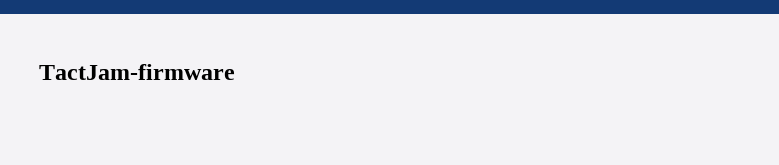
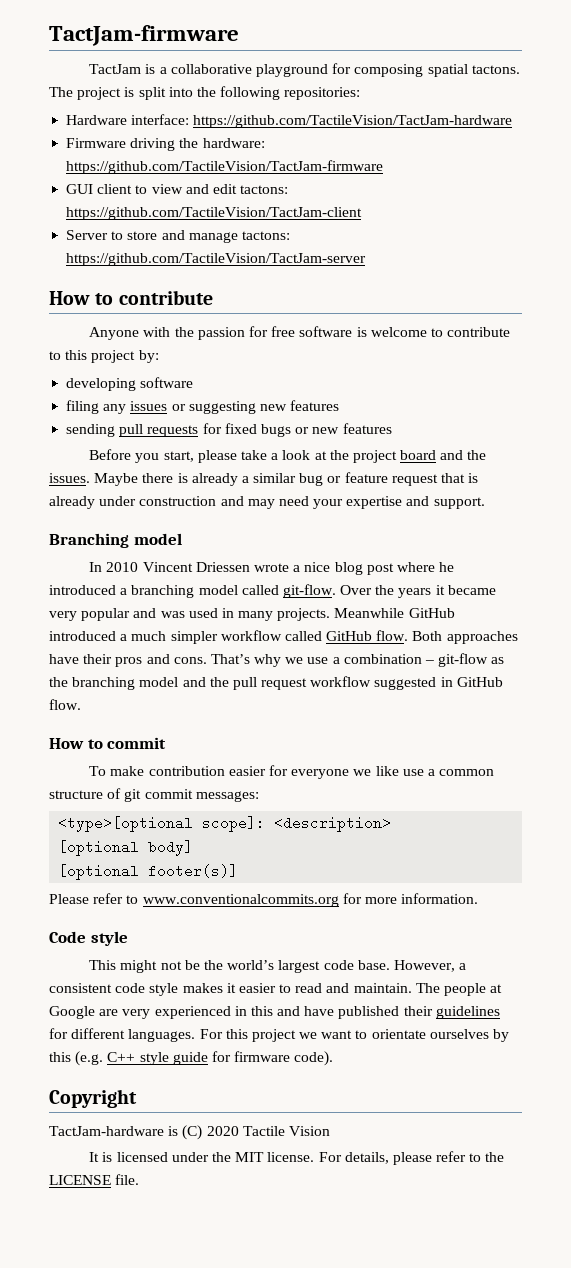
+ TactJam is a collaborative playground for composing spatial tactons. The project is split into the following repositories:
+ Hardware interface: https://github.com/TactileVision/TactJam-hardware
+ Firmware driving the hardware: https://github.com/TactileVision/TactJam-firmware
+ GUI client to view and edit tactons: https://github.com/TactileVision/TactJam-client
+ Server to store and manage tactons: https://github.com/TactileVision/TactJam-server
+ How to contribute
+ Anyone with the passion for free software is welcome to contribute to this project by:
+ developing software
+ filing any issues or suggesting new features
+ sending pull requests for fixed bugs or new features
+ Before you start, please take a look at the project board and the issues. Maybe there is already a similar bug or feature request that is already under construction and may need your expertise and support.
+ Branching model
+ In 2010 Vincent Driessen wrote a nice blog post where he introduced a branching model called git-flow. Over the years it became very popular and was used in many projects. Meanwhile GitHub introduced a much simpler workflow called GitHub flow. Both approaches have their pros and cons. That’s why we use a combination – git-flow as the branching model and the pull request workflow suggested in GitHub flow.
+ How to commit
+ To make contribution easier for everyone we like use a common structure of git commit messages:
+ <type>[optional scope]: <description>
+ [optional body]
+ [optional footer(s)]
+ Please refer to www.conventionalcommits.org for more information.
+ Code style
+ This might not be the world’s largest code base. However, a consistent code style makes it easier to read and maintain. The people at Google are very experienced in this and have published their guidelines for different languages. For this project we want to orientate ourselves by this (e.g. C++ style guide for firmware code).
+ Copyright
+ TactJam-hardware is (C) 2020 Tactile Vision
+ It is licensed under the MIT license. For details, please refer to the LICENSE file.

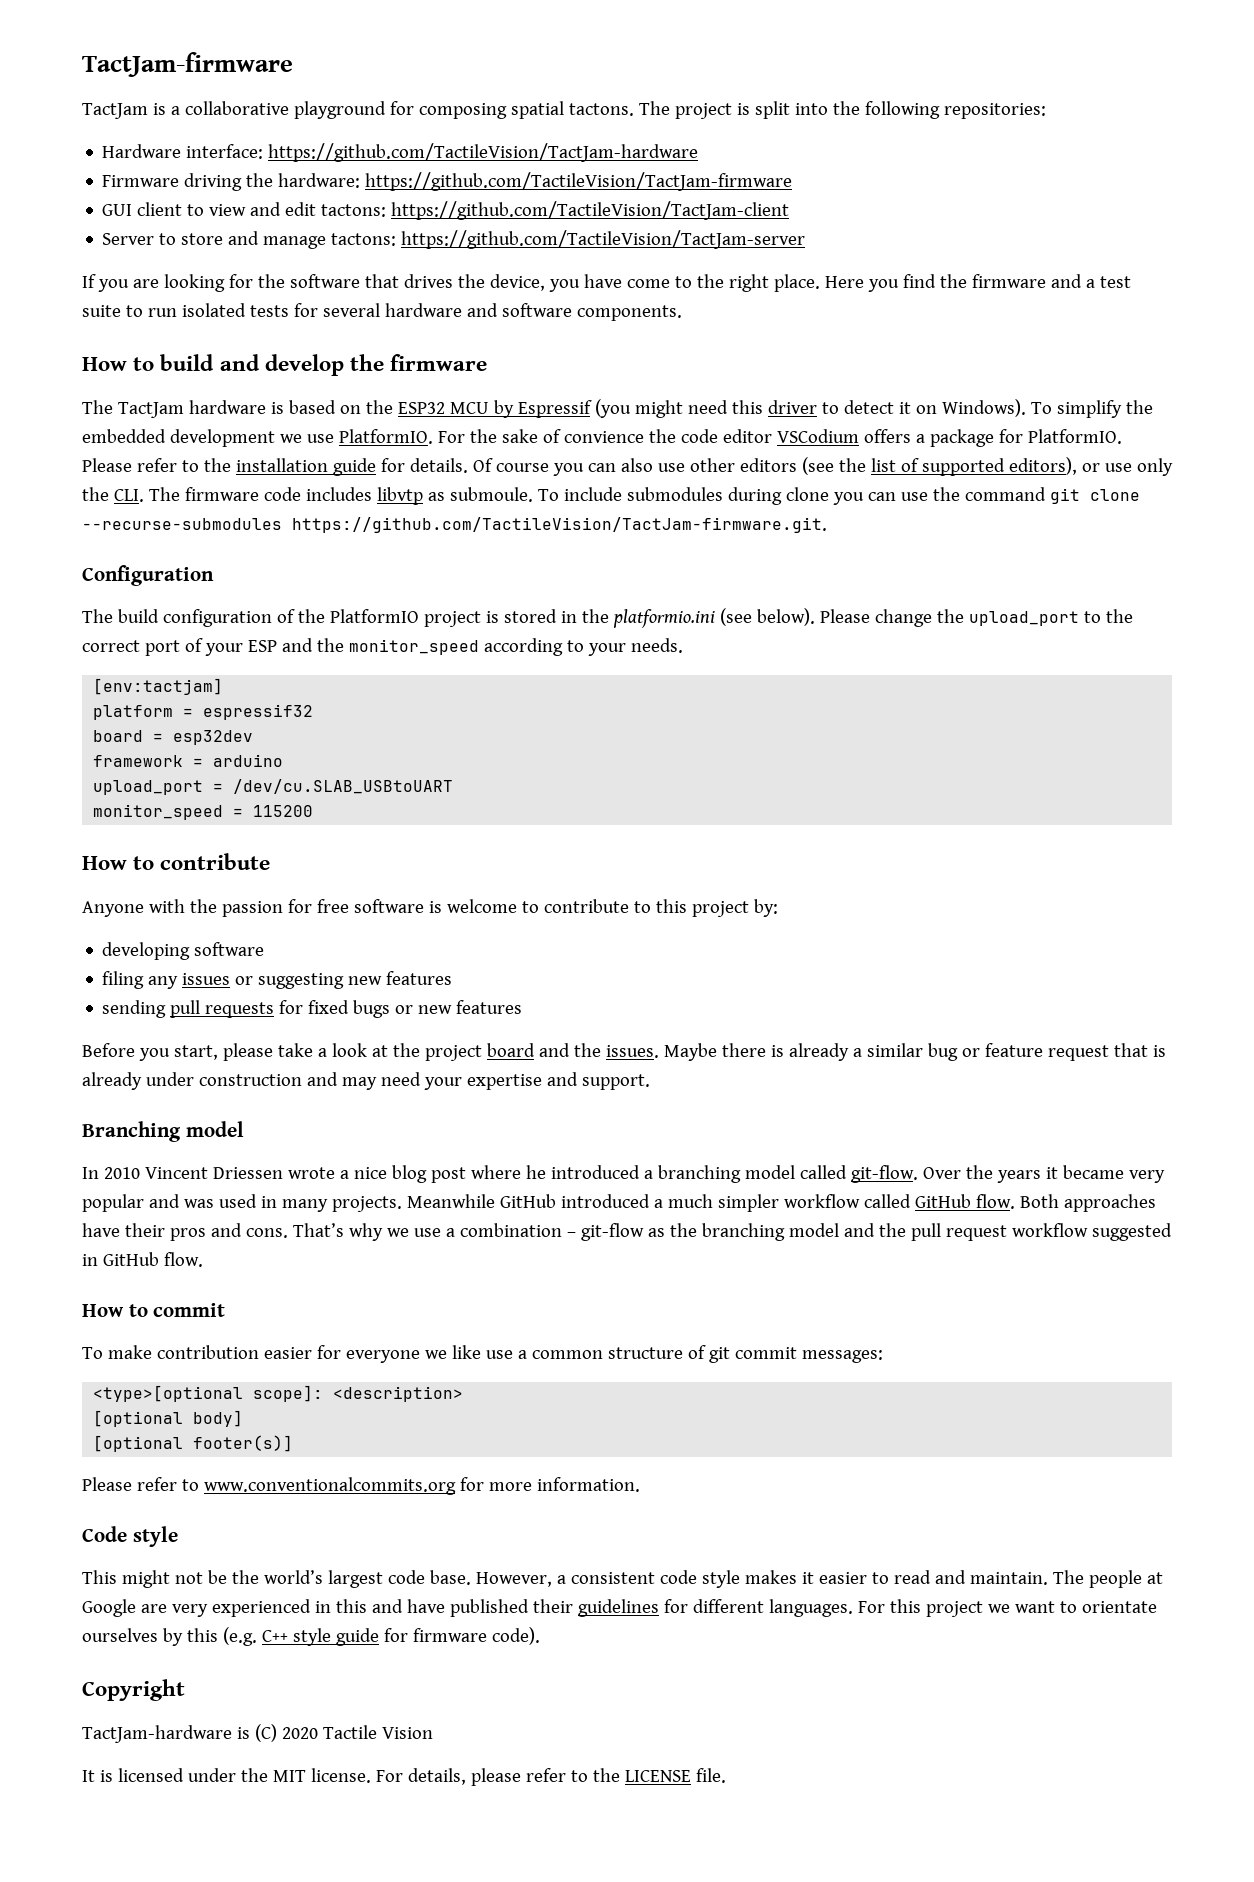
+ If you are looking for the software that drives the device, you have come to the right place. Here you find the firmware and a test suite to run isolated tests for several hardware and software components.
+ How to build and develop the firmware
+ The TactJam hardware is based on the ESP32 MCU by Espressif (you might need this driver to detect it on Windows). To simplify the embedded development we use PlatformIO. For the sake of convience the code editor VSCodium offers a package for PlatformIO. Please refer to the installation guide for details. Of course you can also use other editors (see the list of supported editors), or use only the CLI. The firmware code includes libvtp as submoule. To include submodules during clone you can use the command git clone --recurse-submodules https://github.com/TactileVision/TactJam-firmware.git.
+ Configuration
+ The build configuration of the PlatformIO project is stored in the platformio.ini (see below). Please change the upload_port to the correct port of your ESP and the monitor_speed according to your needs.
+ [env:tactjam]
+ platform = espressif32
+ board = esp32dev
+ framework = arduino
+ upload_port = /dev/cu.SLAB_USBtoUART
+ monitor_speed = 115200

